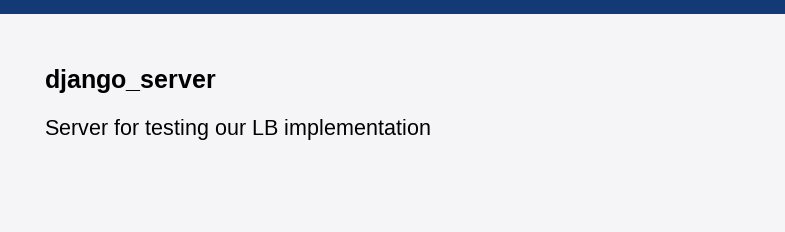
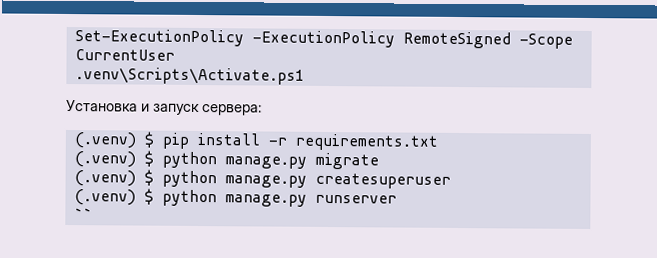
- django_server
- Server for testing our LB implementation
+ Set-ExecutionPolicy -ExecutionPolicy RemoteSigned -Scope CurrentUser
+ .venv\Scripts\Activate.ps1
+ Установка и запуск сервера:
+ (.venv) $ pip install -r requirements.txt
+ (.venv) $ python manage.py migrate
+ (.venv) $ python manage.py createsuperuser
+ (.venv) $ python manage.py runserver
+ ``

